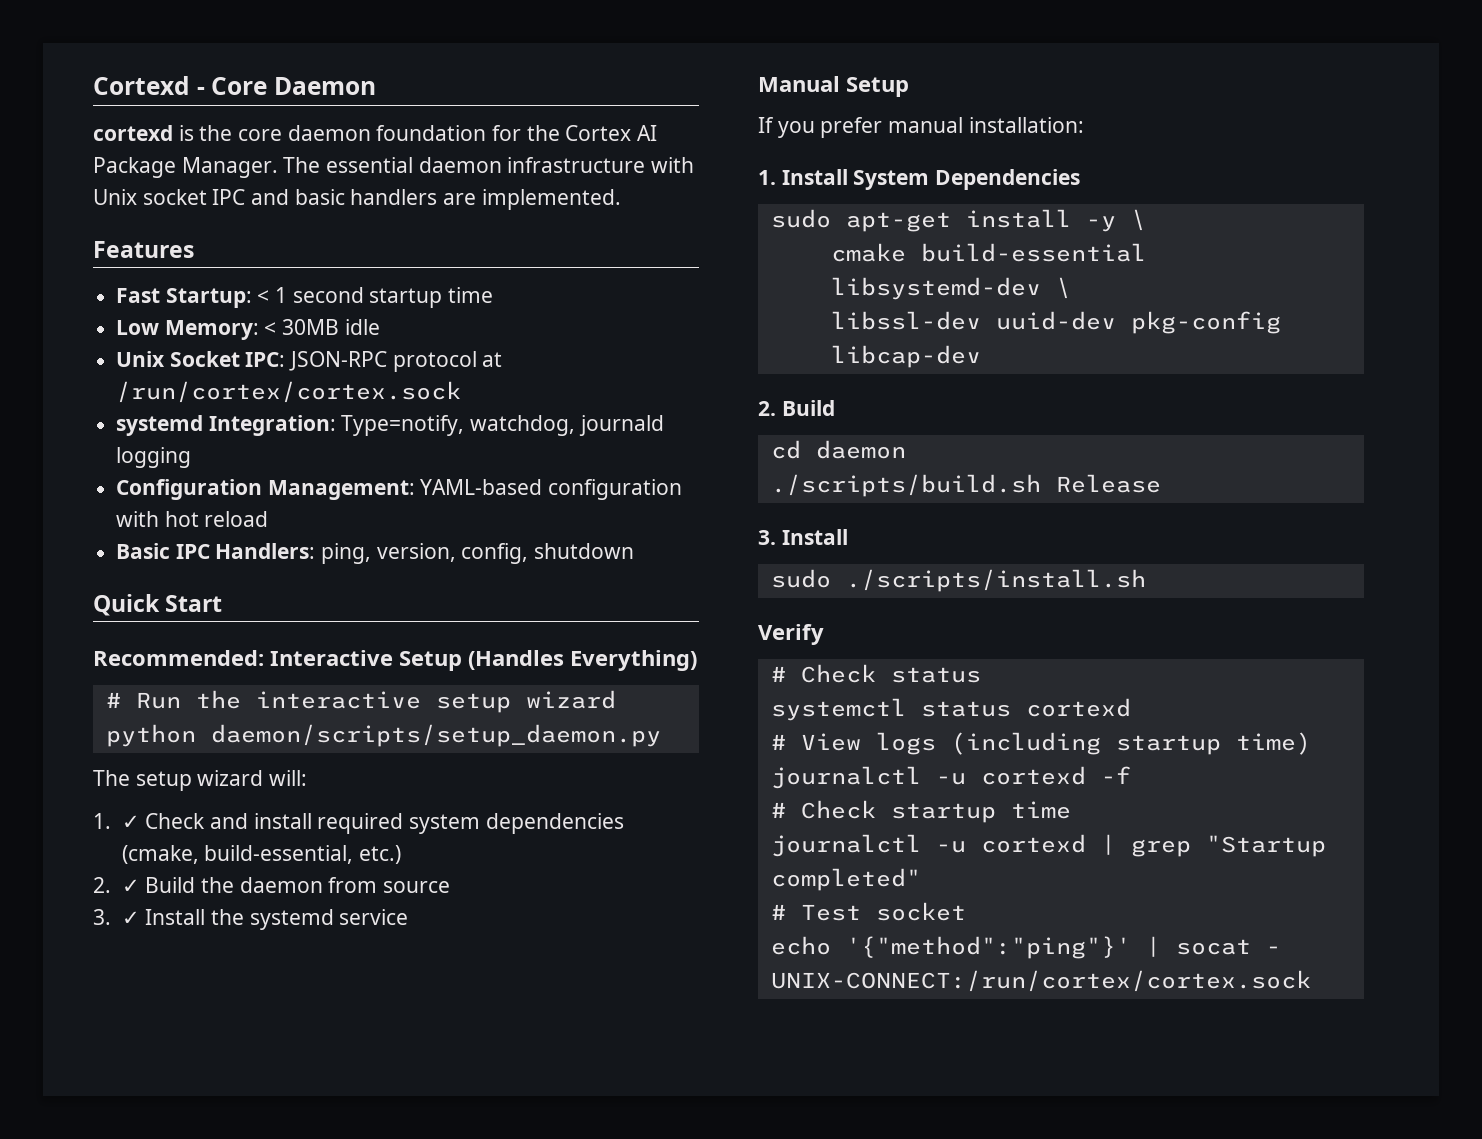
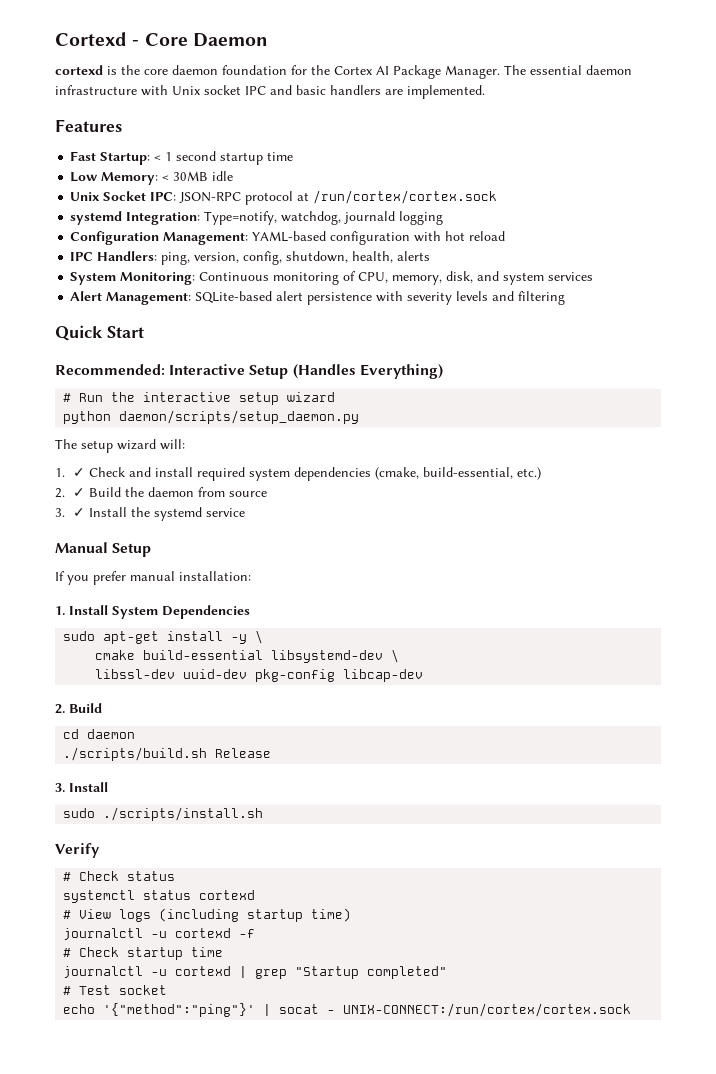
- Basic IPC Handlers: ping, version, config, shutdown
+ IPC Handlers: ping, version, config, shutdown, health, alerts
+ System Monitoring: Continuous monitoring of CPU, memory, disk, and system services
+ Alert Management: SQLite-based alert persistence with severity levels and filtering

